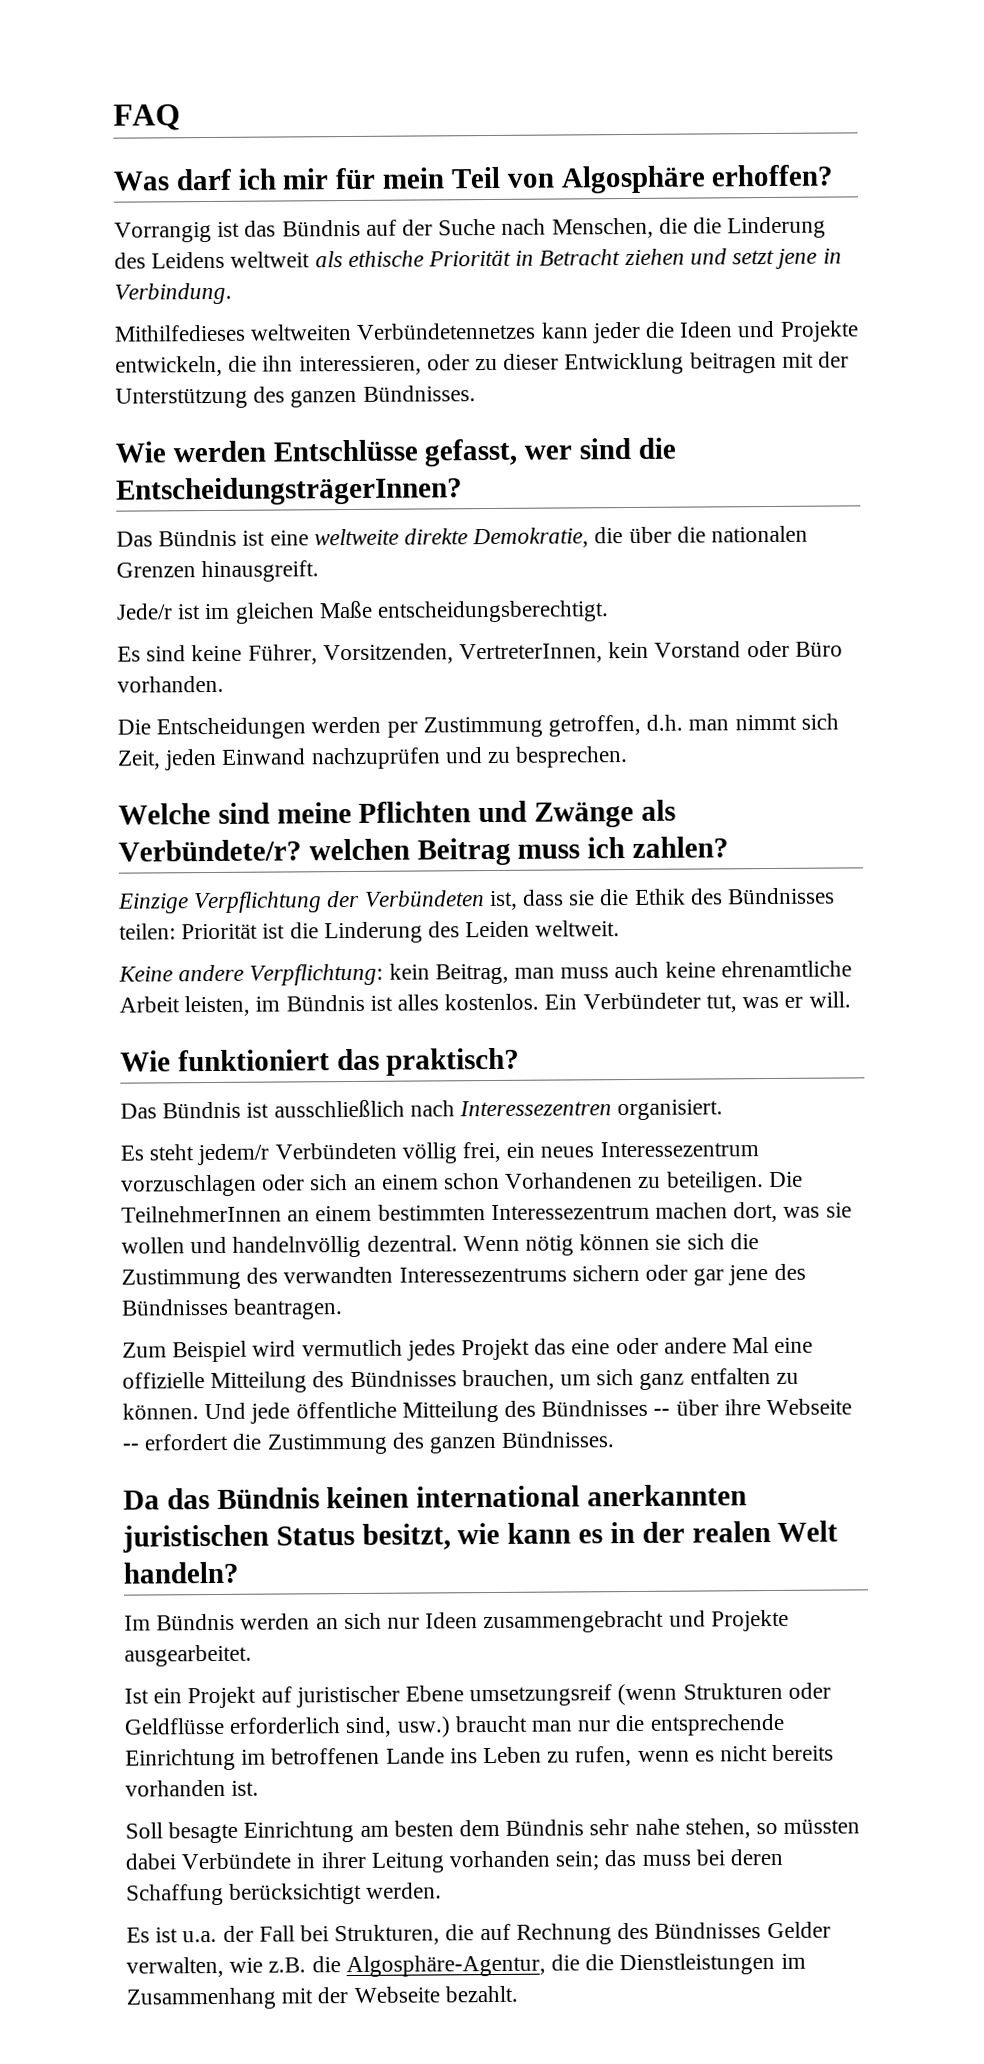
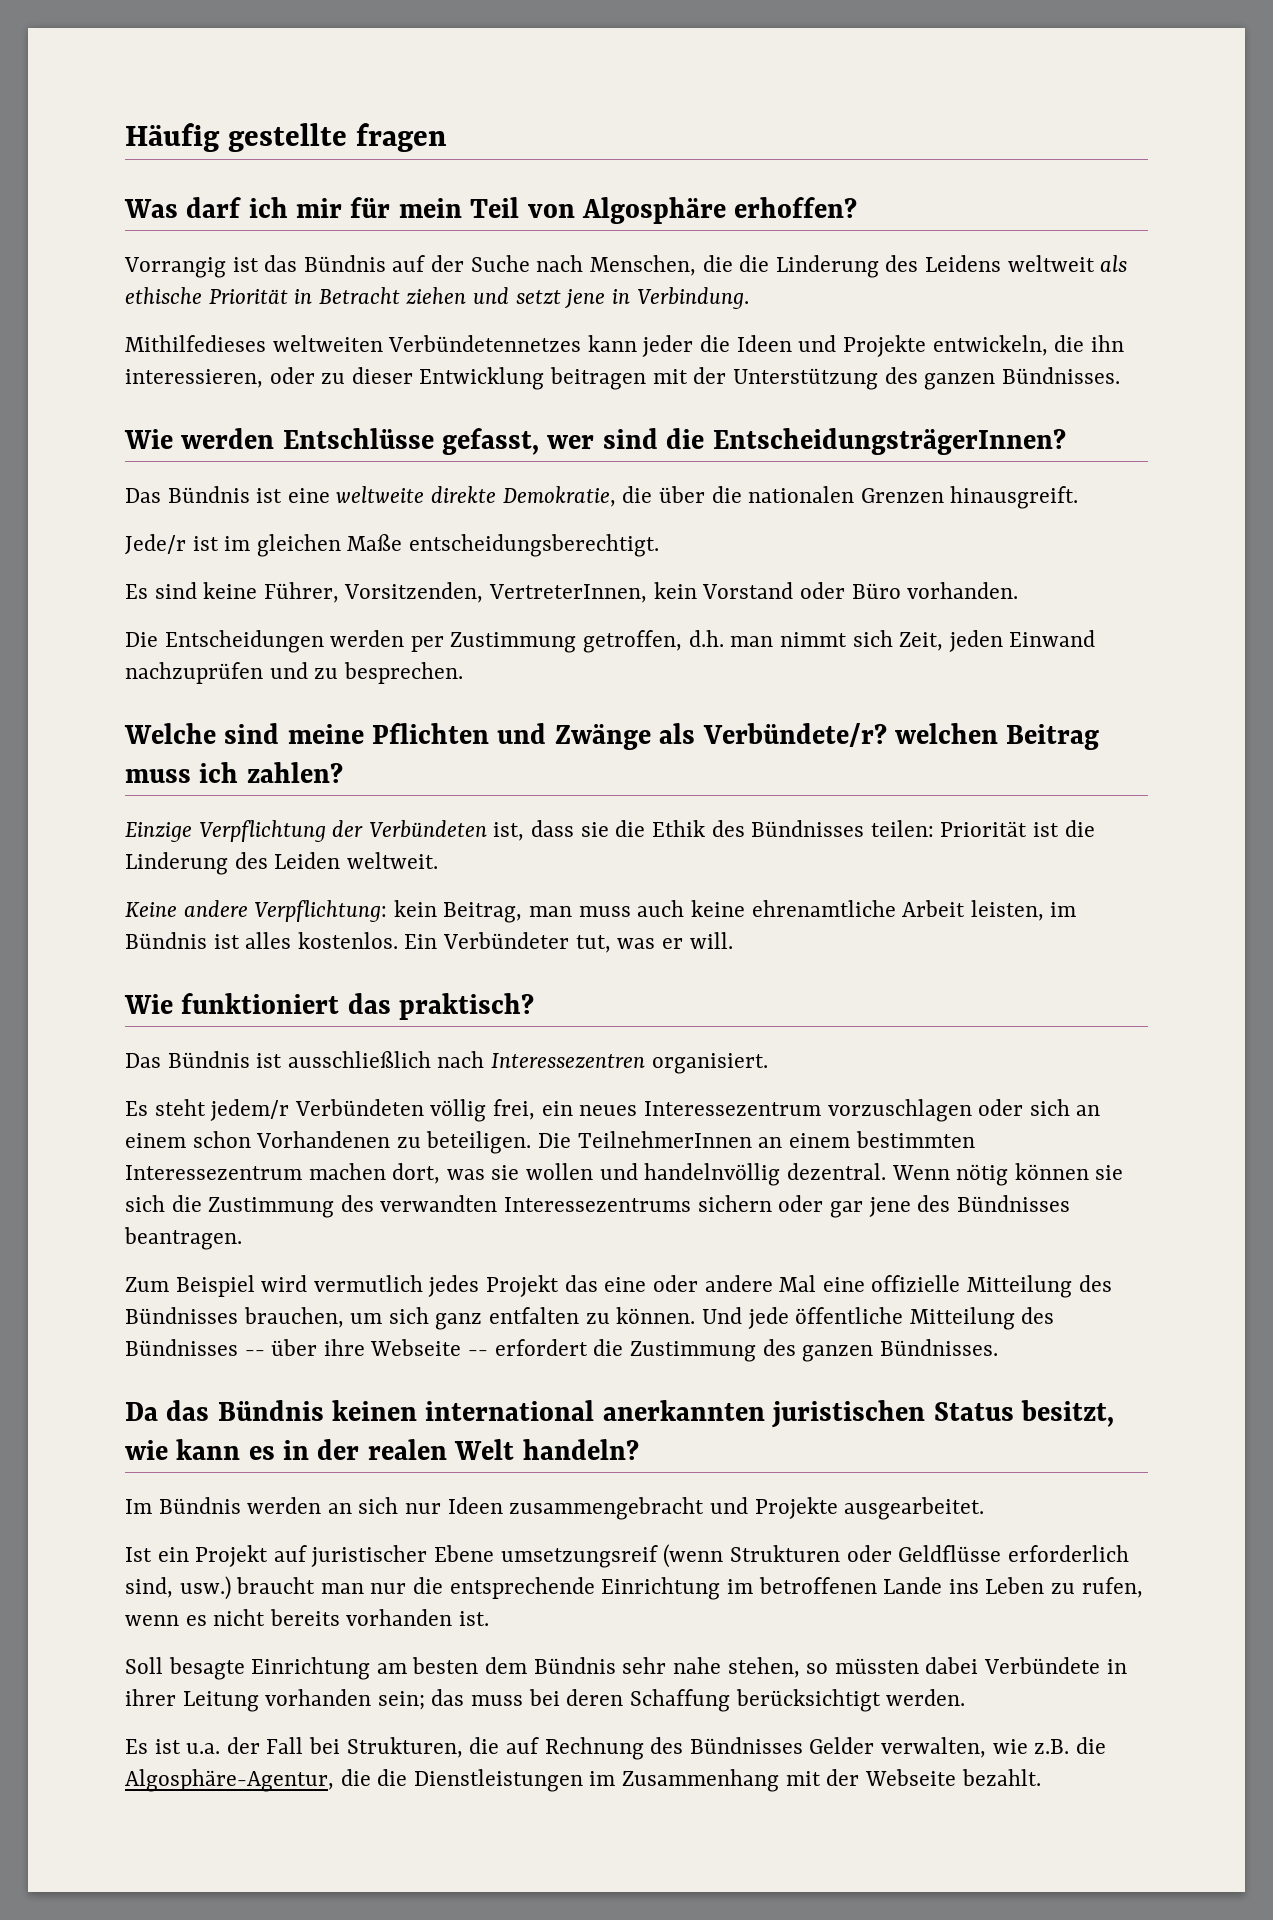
- FAQ
+ Häufig gestellte fragen

